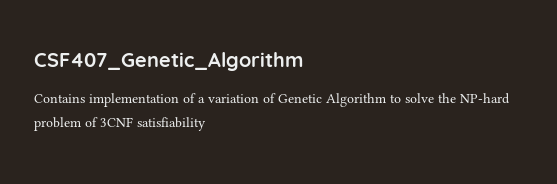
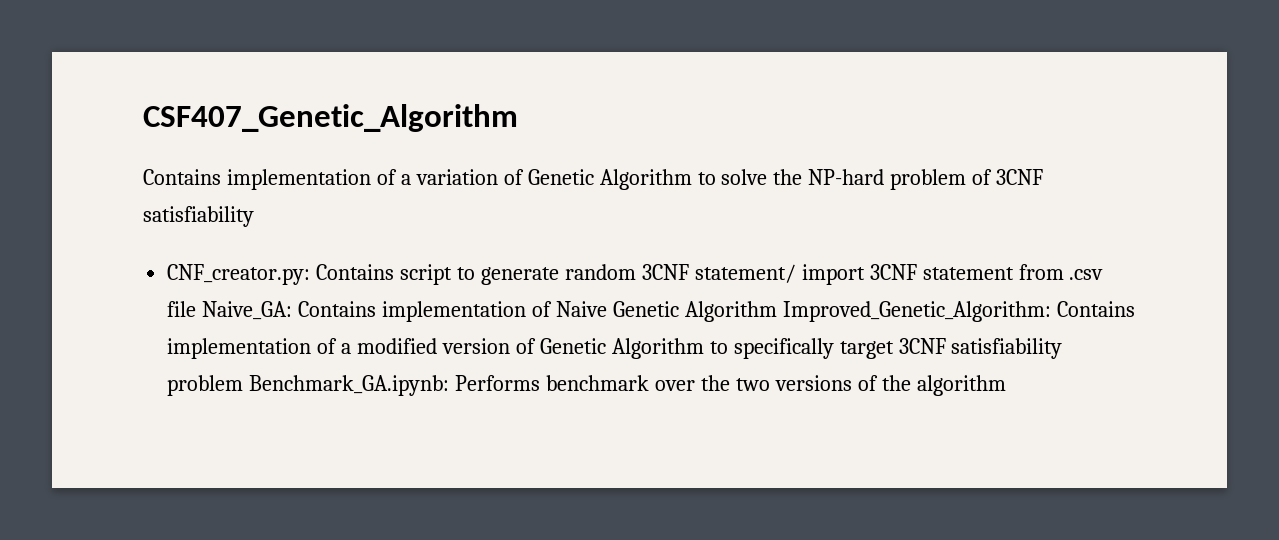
+ CNF_creator.py: Contains script to generate random 3CNF statement/ import 3CNF statement from .csv file Naive_GA: Contains implementation of Naive Genetic Algorithm Improved_Genetic_Algorithm: Contains implementation of a modified version of Genetic Algorithm to specifically target 3CNF satisfiability problem Benchmark_GA.ipynb: Performs benchmark over the two versions of the algorithm

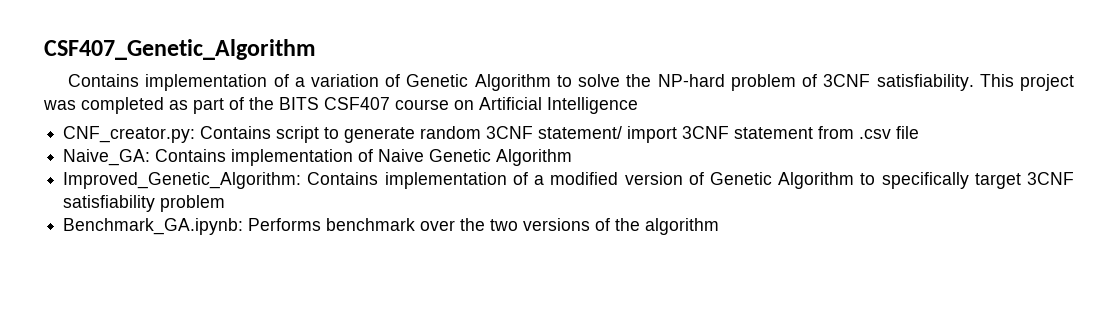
- Contains implementation of a variation of Genetic Algorithm to solve the NP-hard problem of 3CNF satisfiability
+ Contains implementation of a variation of Genetic Algorithm to solve the NP-hard problem of 3CNF satisfiability. This project was completed as part of the BITS CSF407 course on Artificial Intelligence
- CNF_creator.py: Contains script to generate random 3CNF statement/ import 3CNF statement from .csv file Naive_GA: Contains implementation of Naive Genetic Algorithm Improved_Genetic_Algorithm: Contains implementation of a modified version of Genetic Algorithm to specifically target 3CNF satisfiability problem Benchmark_GA.ipynb: Performs benchmark over the two versions of the algorithm
+ CNF_creator.py: Contains script to generate random 3CNF statement/ import 3CNF statement from .csv file
+ Naive_GA: Contains implementation of Naive Genetic Algorithm
+ Improved_Genetic_Algorithm: Contains implementation of a modified version of Genetic Algorithm to specifically target 3CNF satisfiability problem
+ Benchmark_GA.ipynb: Performs benchmark over the two versions of the algorithm

